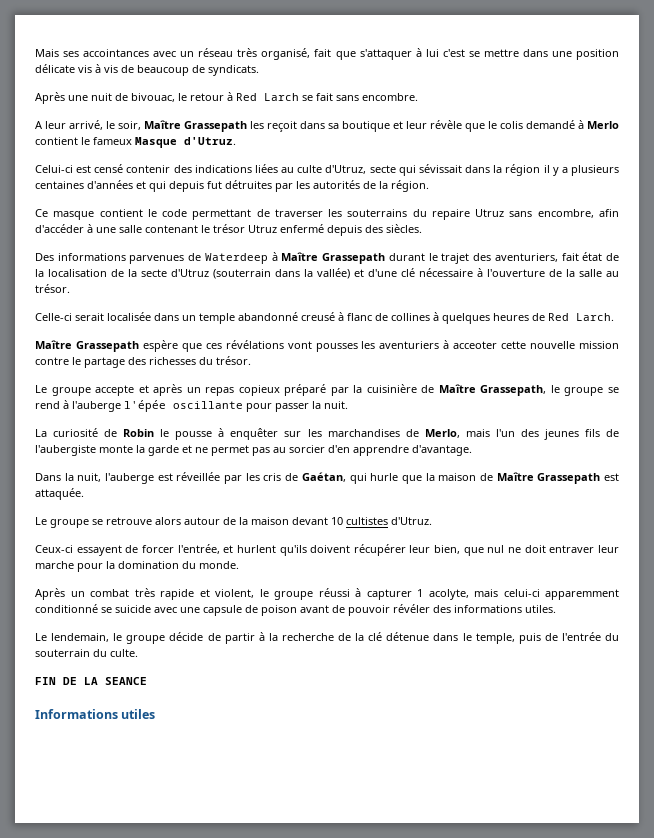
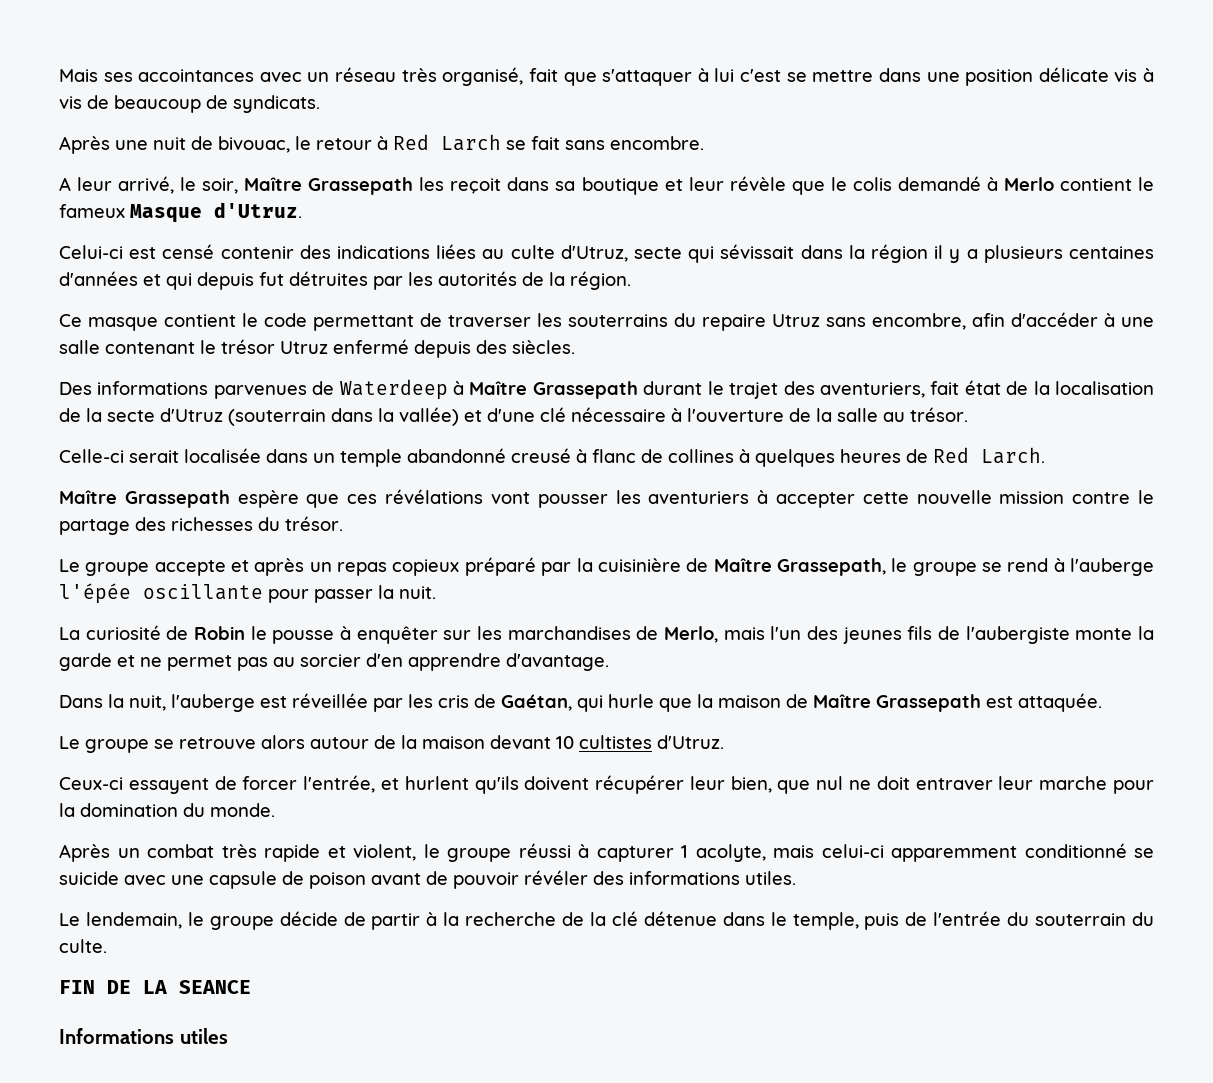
- Maître Grassepath espère que ces révélations vont pousses les aventuriers à acceoter cette nouvelle mission contre le partage des richesses du trésor.
+ Maître Grassepath espère que ces révélations vont pousser les aventuriers à accepter cette nouvelle mission contre le partage des richesses du trésor.

